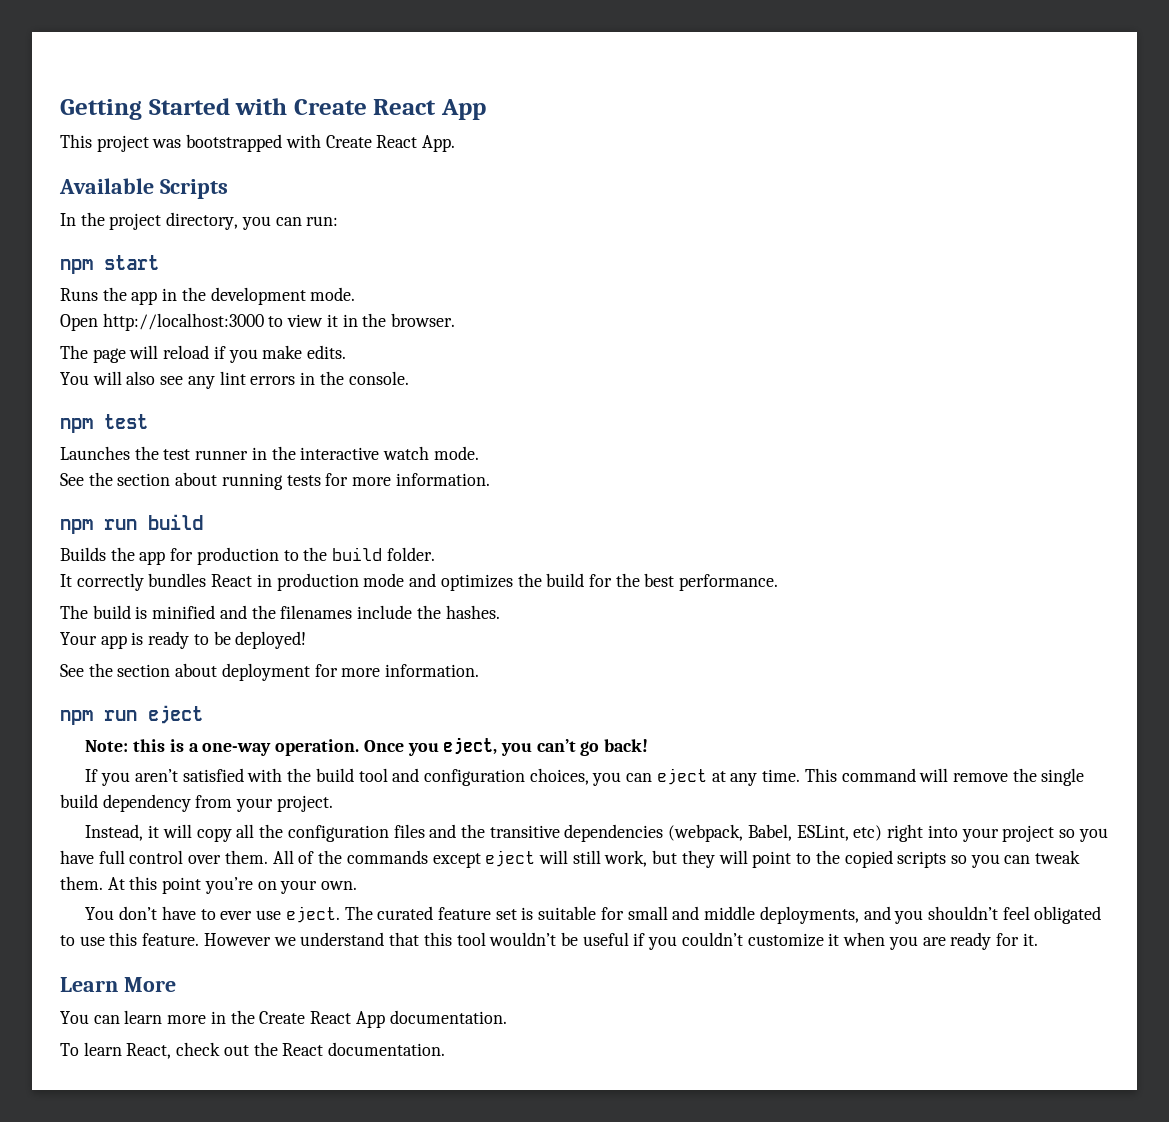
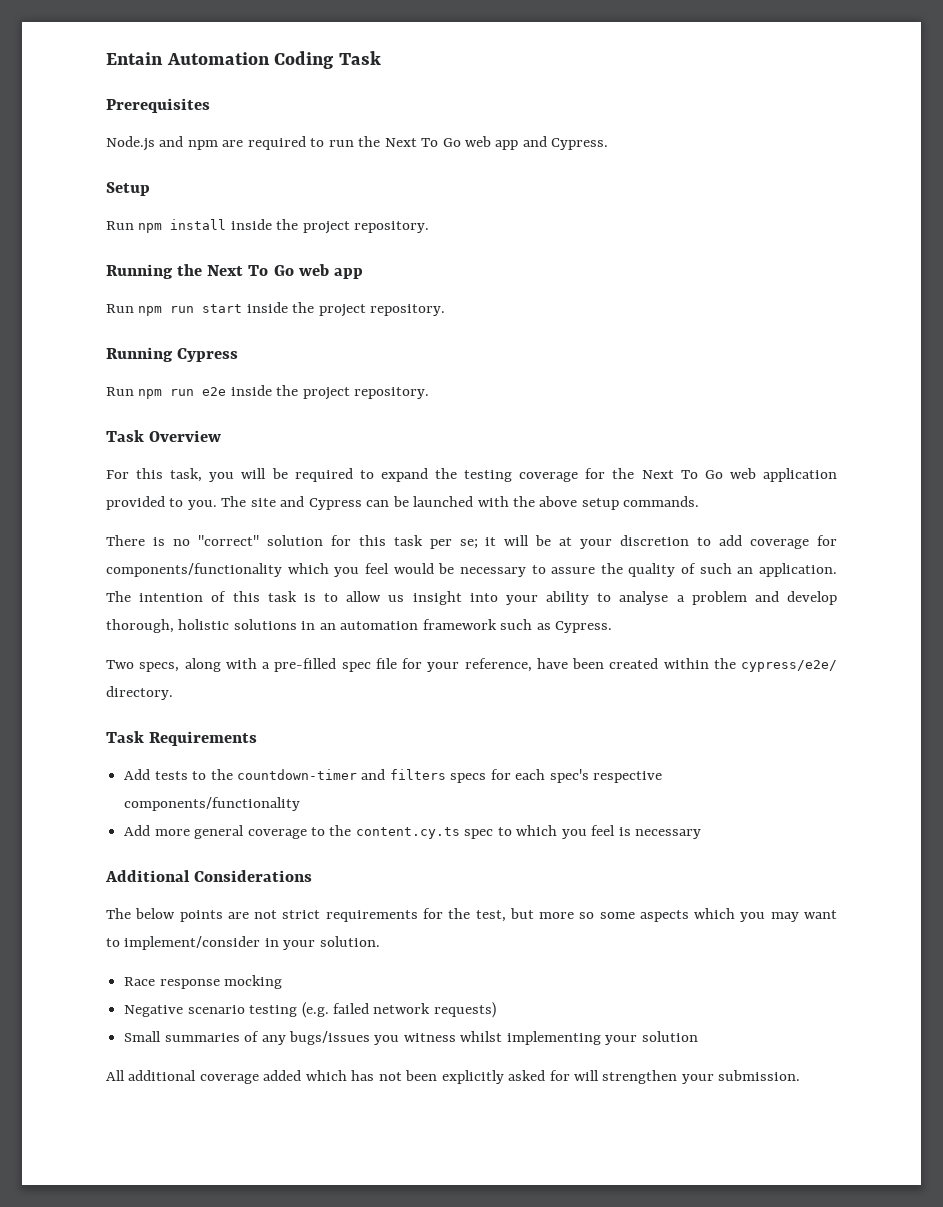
- Getting Started with Create React App
- This project was bootstrapped with Create React App.
- Available Scripts
- In the project directory, you can run:
- npm start
- Runs the app in the development mode.
- Open http://localhost:3000 to view it in the browser.
- The page will reload if you make edits.
- You will also see any lint errors in the console.
- npm test
- Launches the test runner in the interactive watch mode.
- See the section about running tests for more information.
- npm run build
- Builds the app for production to the build folder.
- It correctly bundles React in production mode and optimizes the build for the best performance.
- The build is minified and the filenames include the hashes.
- Your app is ready to be deployed!
- See the section about deployment for more information.
- npm run eject
- Note: this is a one-way operation. Once you eject, you can’t go back!
- If you aren’t satisfied with the build tool and configuration choices, you can eject at any time. This command will remove the single build dependency from your project.
- Instead, it will copy all the configuration files and the transitive dependencies (webpack, Babel, ESLint, etc) right into your project so you have full control over them. All of the commands except eject will still work, but they will point to the copied scripts so you can tweak them. At this point you’re on your own.
- You don’t have to ever use eject. The curated feature set is suitable for small and middle deployments, and you shouldn’t feel obligated to use this feature. However we understand that this tool wouldn’t be useful if you couldn’t customize it when you are ready for it.
- Learn More
- You can learn more in the Create React App documentation.
- To learn React, check out the React documentation.
+ Entain Automation Coding Task
+ Prerequisites
+ Node.js and npm are required to run the Next To Go web app and Cypress.
+ Setup
+ Run npm install inside the project repository.
+ Running the Next To Go web app
+ Run npm run start inside the project repository.
+ Running Cypress
+ Run npm run e2e inside the project repository.
+ Task Overview
+ For this task, you will be required to expand the testing coverage for the Next To Go web application provided to you. The site and Cypress can be launched with the above setup commands.
+ There is no "correct" solution for this task per se; it will be at your discretion to add coverage for components/functionality which you feel would be necessary to assure the quality of such an application. The intention of this task is to allow us insight into your ability to analyse a problem and develop thorough, holistic solutions in an automation framework such as Cypress.
+ Two specs, along with a pre-filled spec file for your reference, have been created within the cypress/e2e/ directory.
+ Task Requirements
+ Add tests to the countdown-timer and filters specs for each spec's respective components/functionality
+ Add more general coverage to the content.cy.ts spec to which you feel is necessary
+ Additional Considerations
+ The below points are not strict requirements for the test, but more so some aspects which you may want to implement/consider in your solution.
+ Race response mocking
+ Negative scenario testing (e.g. failed network requests)
+ Small summaries of any bugs/issues you witness whilst implementing your solution
+ All additional coverage added which has not been explicitly asked for will strengthen your submission.

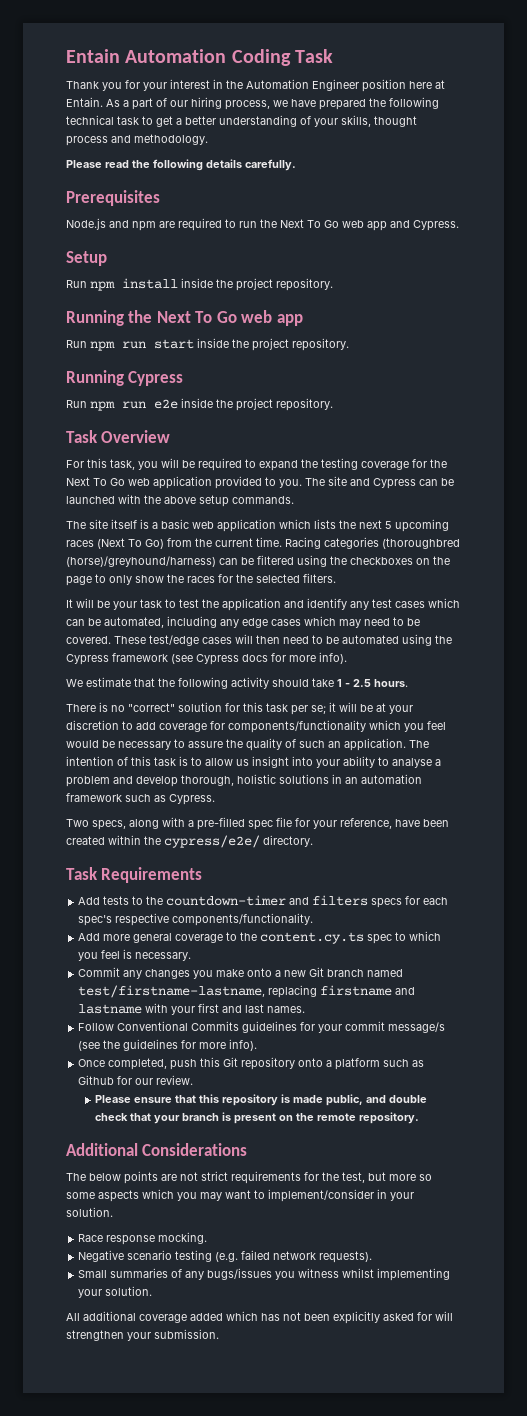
+ Thank you for your interest in the Automation Engineer position here at Entain. As a part of our hiring process, we have prepared the following technical task to get a better understanding of your skills, thought process and methodology.
+ Please read the following details carefully.
+ The site itself is a basic web application which lists the next 5 upcoming races (Next To Go) from the current time. Racing categories (thoroughbred (horse)/greyhound/harness) can be filtered using the checkboxes on the page to only show the races for the selected filters.
+ It will be your task to test the application and identify any test cases which can be automated, including any edge cases which may need to be covered. These test/edge cases will then need to be automated using the Cypress framework (see Cypress docs for more info).
+ We estimate that the following activity should take 1 - 2.5 hours.
- Add tests to the countdown-timer and filters specs for each spec's respective components/functionality
+ Add tests to the countdown-timer and filters specs for each spec's respective components/functionality.
- Add more general coverage to the content.cy.ts spec to which you feel is necessary
+ Add more general coverage to the content.cy.ts spec to which you feel is necessary.
+ Commit any changes you make onto a new Git branch named test/firstname-lastname, replacing firstname and lastname with your first and last names.
+ Follow Conventional Commits guidelines for your commit message/s (see the guidelines for more info).
+ Once completed, push this Git repository onto a platform such as Github for our review.
+ Please ensure that this repository is made public, and double check that your branch is present on the remote repository.
- Race response mocking
+ Race response mocking.
- Negative scenario testing (e.g. failed network requests)
+ Negative scenario testing (e.g. failed network requests).
- Small summaries of any bugs/issues you witness whilst implementing your solution
+ Small summaries of any bugs/issues you witness whilst implementing your solution.

